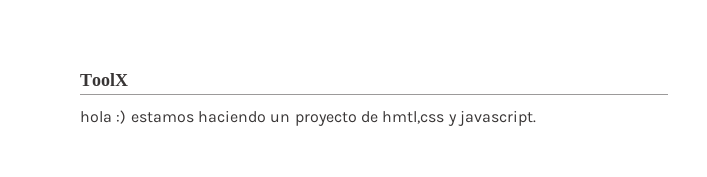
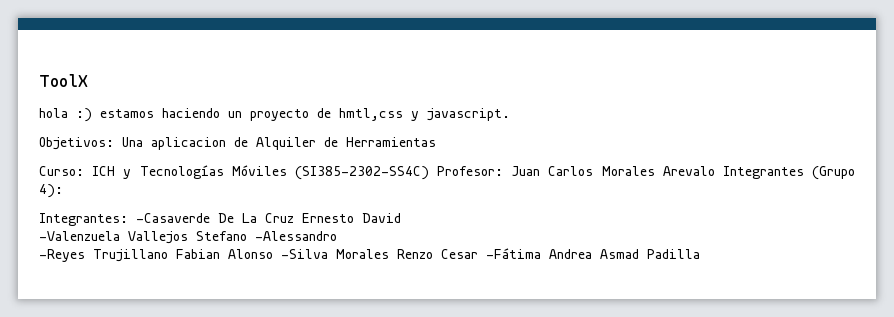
+ Objetivos: Una aplicacion de Alquiler de Herramientas
+ Curso: ICH y Tecnologías Móviles (SI385-2302-SS4C) Profesor: Juan Carlos Morales Arevalo Integrantes (Grupo 4):
+ Integrantes: -Casaverde De La Cruz Ernesto David
+ -Valenzuela Vallejos Stefano -Alessandro
+ -Reyes Trujillano Fabian Alonso -Silva Morales Renzo Cesar -Fátima Andrea Asmad Padilla

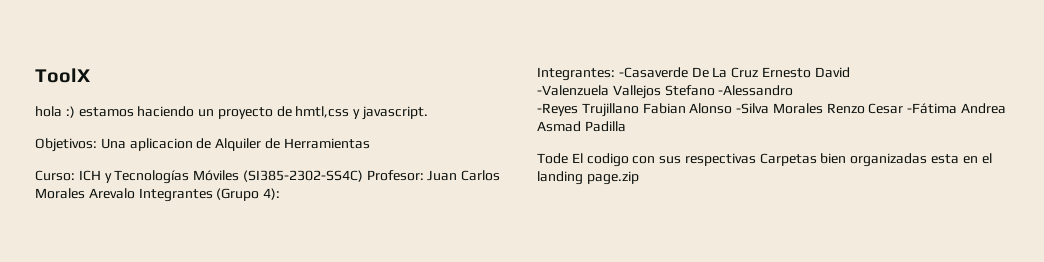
+ Tode El codigo con sus respectivas Carpetas bien organizadas esta en el landing page.zip

